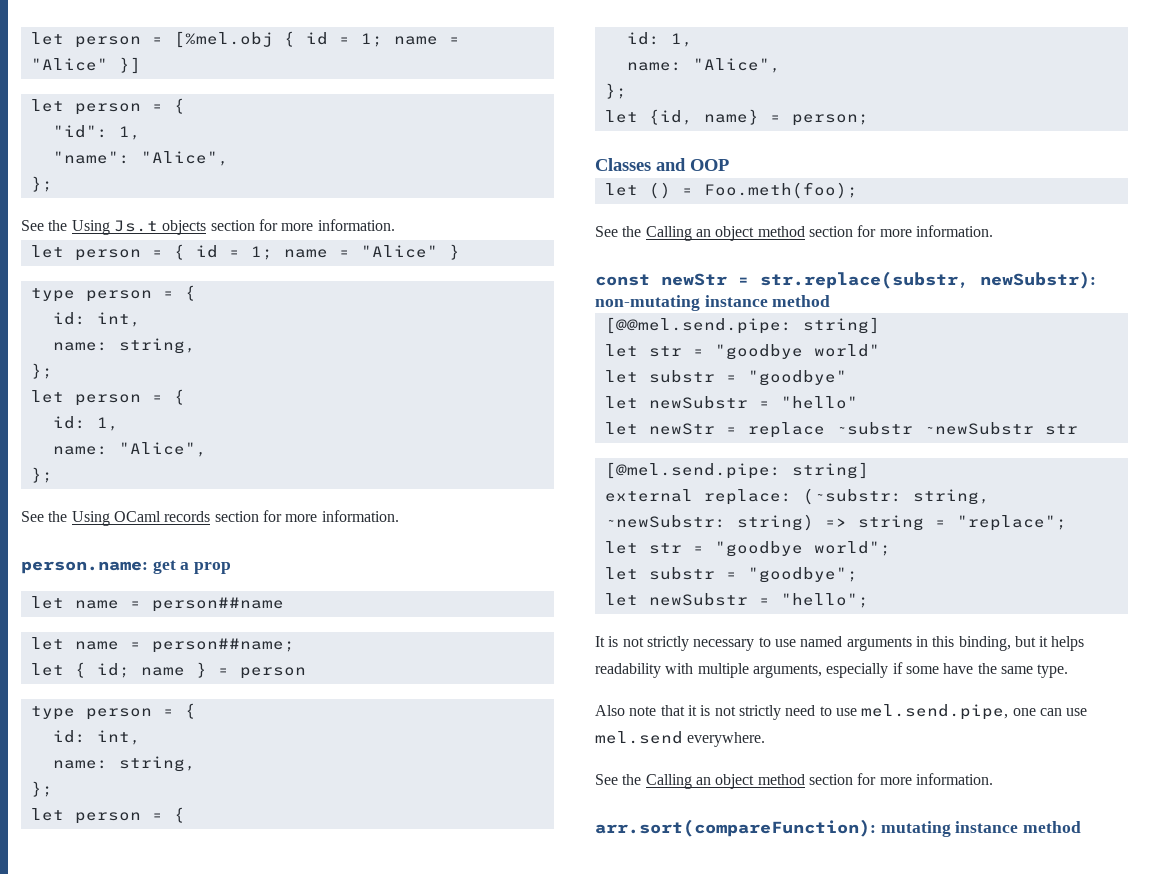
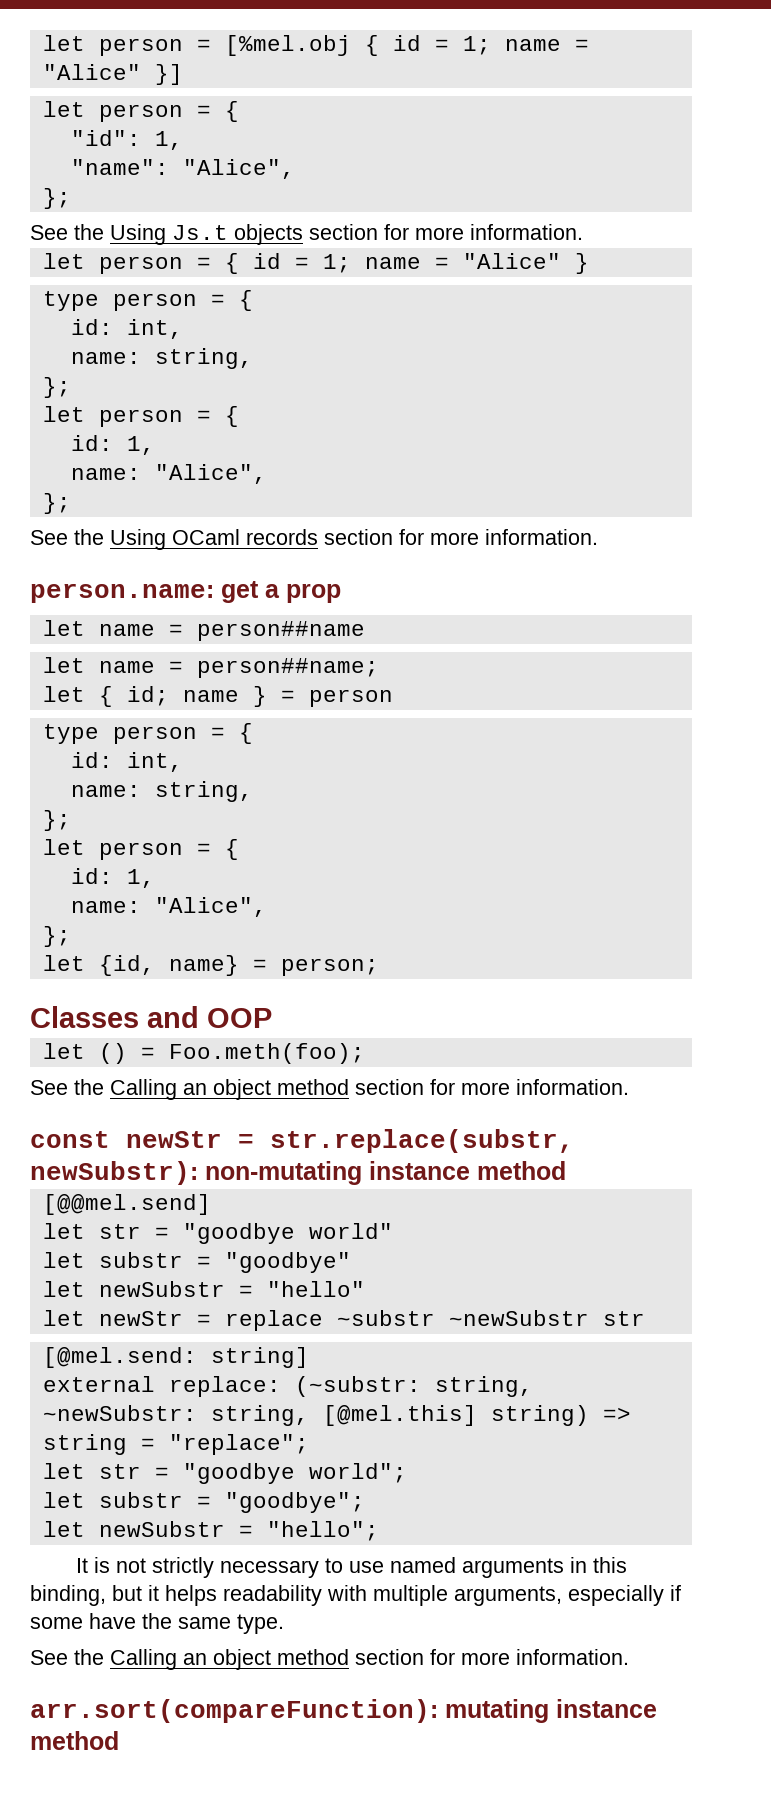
- [@@mel.send.pipe: string]
+ [@@mel.send]
- [@mel.send.pipe: string]
+ [@mel.send: string]
- external replace: (~substr: string, ~newSubstr: string) => string = "replace";
+ external replace: (~substr: string, ~newSubstr: string, [@mel.this] string) => string = "replace";
- Also note that it is not strictly need to use mel.send.pipe, one can use mel.send everywhere.

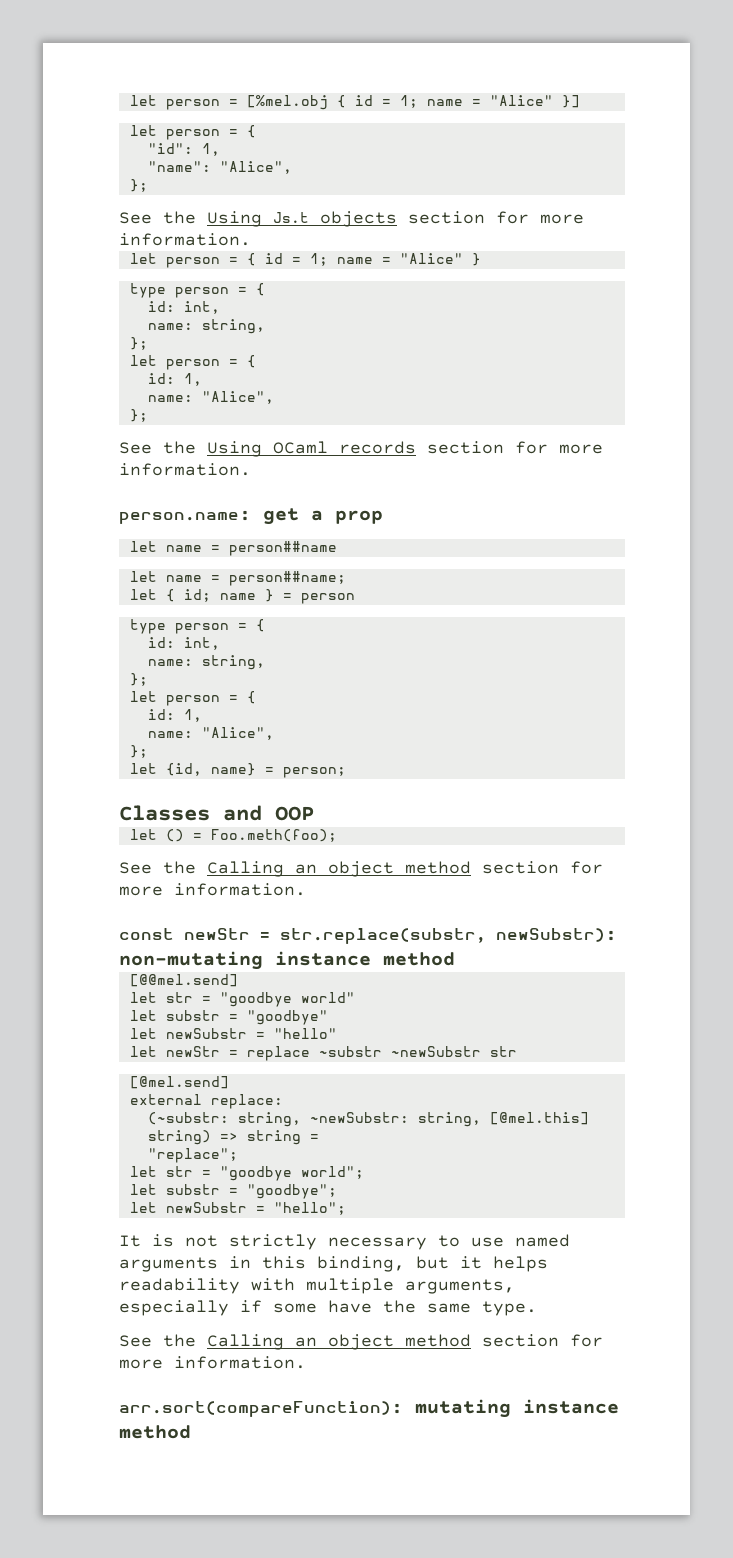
- [@mel.send: string]
+ [@mel.send]
- external replace: (~substr: string, ~newSubstr: string, [@mel.this] string) => string = "replace";
+ external replace:
+ (~substr: string, ~newSubstr: string, [@mel.this] string) => string =
+ "replace";

